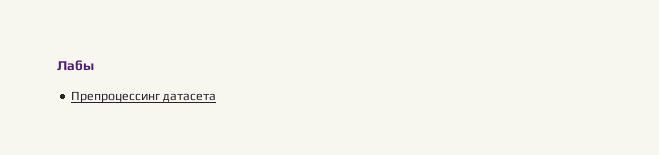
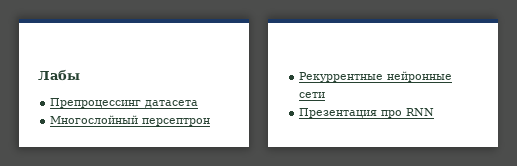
+ Многослойный персептрон
+ Рекуррентные нейронные сети
+ Презентация про RNN

